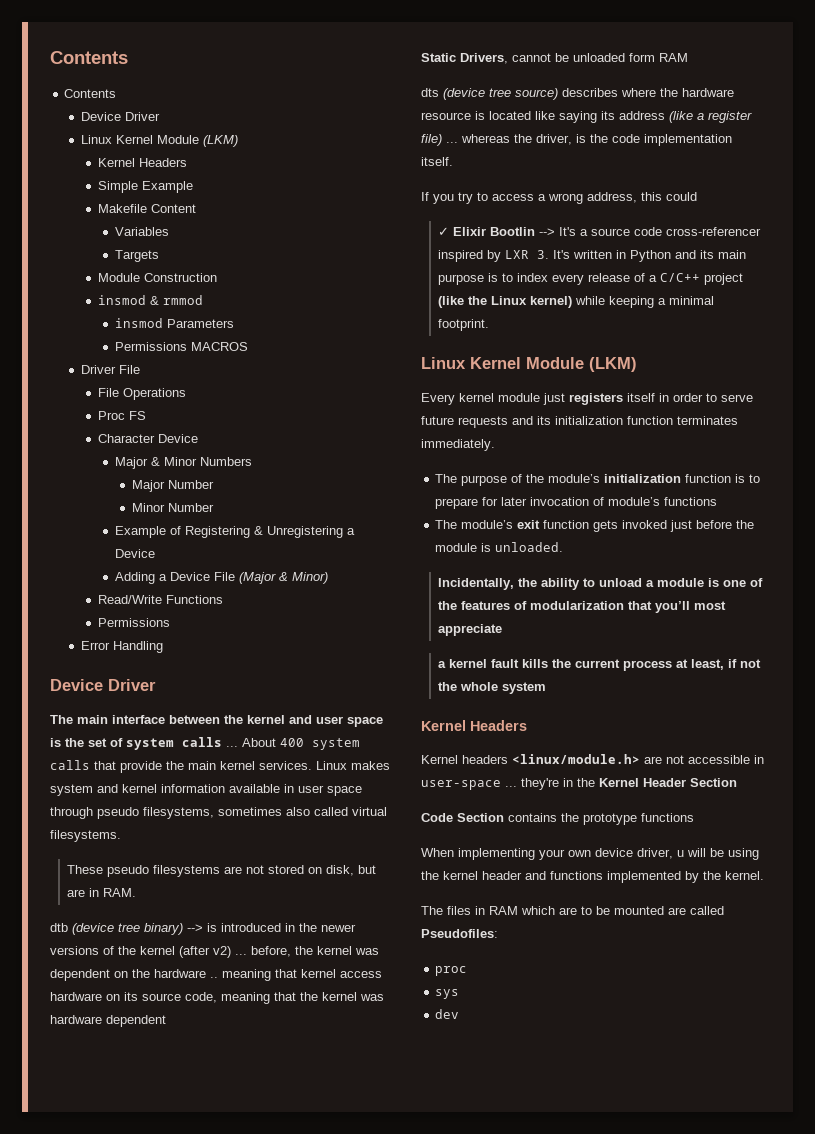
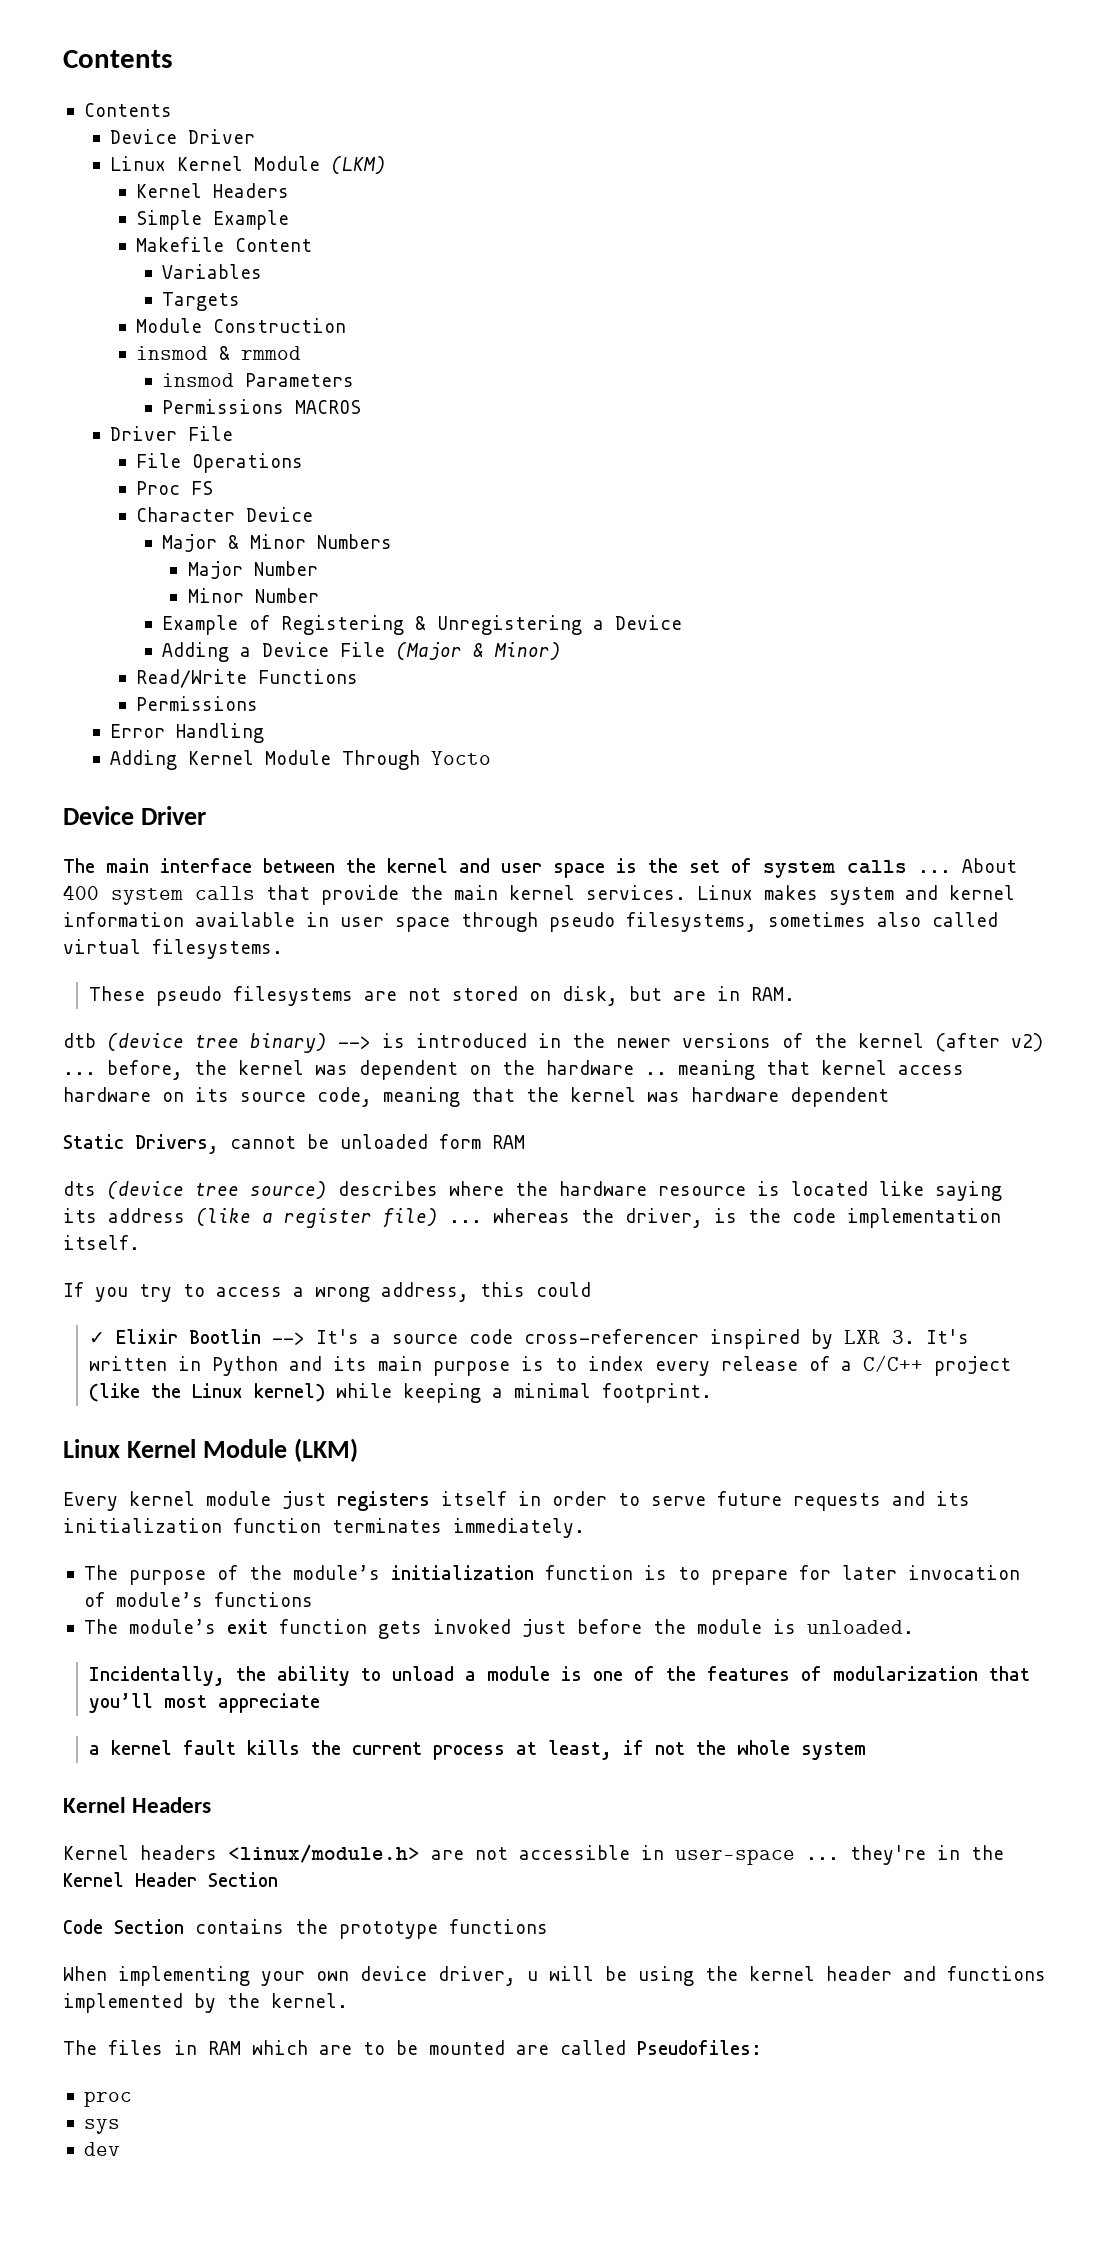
+ Adding Kernel Module Through Yocto

